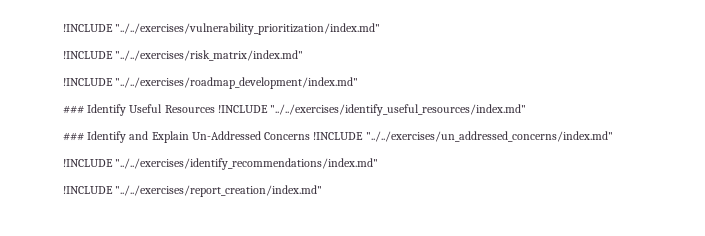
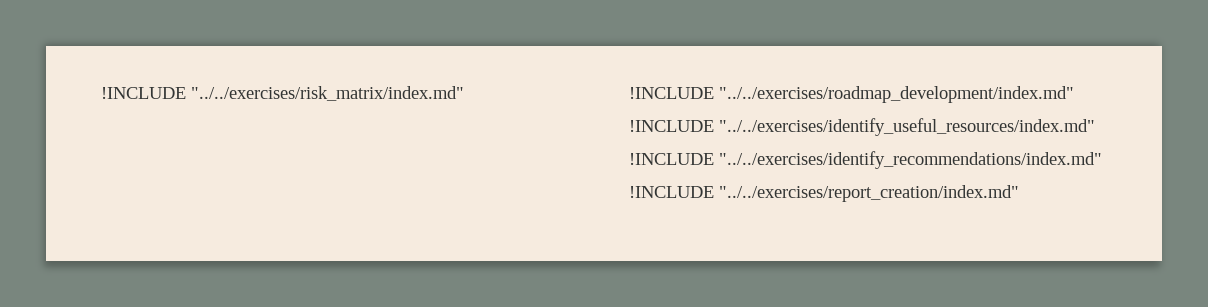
- !INCLUDE "../../exercises/vulnerability_prioritization/index.md"
- ### Identify Useful Resources !INCLUDE "../../exercises/identify_useful_resources/index.md"
- ### Identify and Explain Un-Addressed Concerns !INCLUDE "../../exercises/un_addressed_concerns/index.md"
+ !INCLUDE "../../exercises/identify_useful_resources/index.md"

